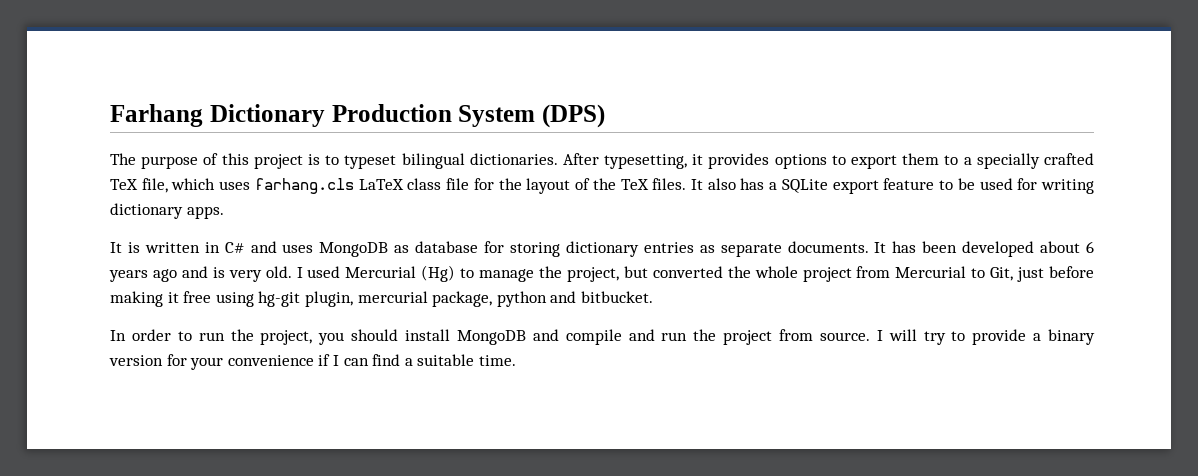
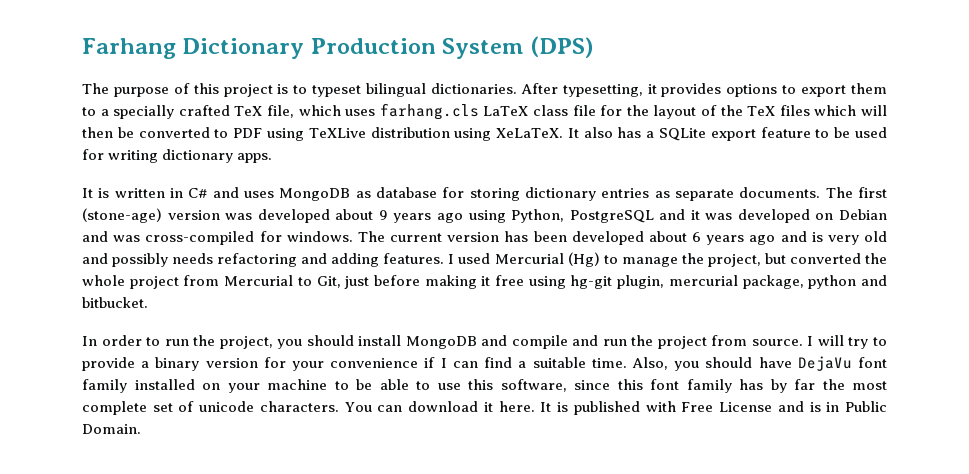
- After typesetting, it provides options to export them to a specially crafted TeX file, which uses farhang.cls LaTeX class file for the layout of the TeX files.
+ After typesetting, it provides options to export them to a specially crafted TeX file, which uses farhang.cls LaTeX class file for the layout of the TeX files which will then be converted to PDF using TeXLive distribution using XeLaTeX.
- It has been developed about 6 years ago and is very old.
+ The first (stone-age) version was developed about 9 years ago using Python, PostgreSQL and it was developed on Debian and was cross-compiled for windows. The current version has been developed about 6 years ago and is very old and possibly needs refactoring and adding features.
+ Also, you should have DejaVu font family installed on your machine to be able to use this software, since this font family has by far the most complete set of unicode characters. You can download it here. It is published with Free License and is in Public Domain.

